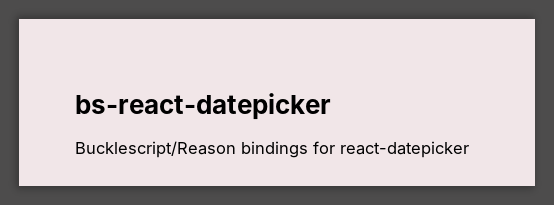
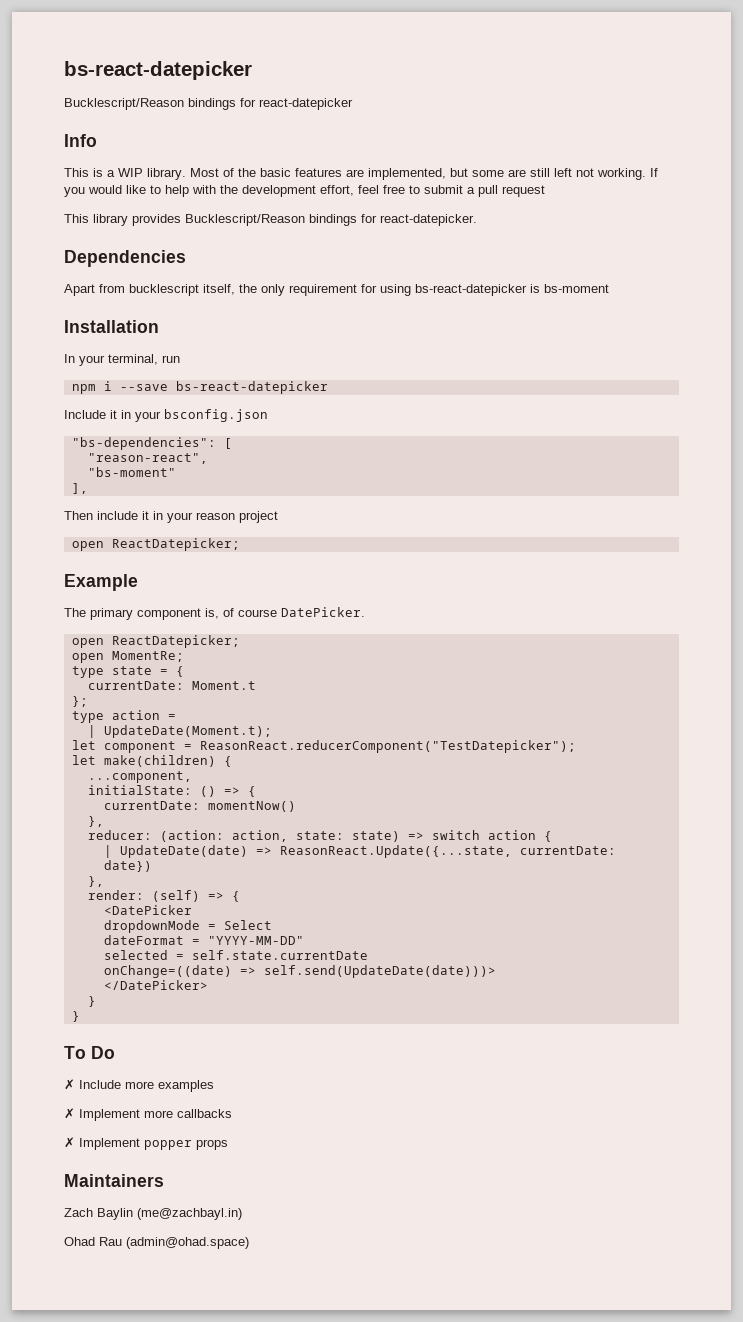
+ Info
+ This is a WIP library. Most of the basic features are implemented, but some are still left not working. If you would like to help with the development effort, feel free to submit a pull request
+ This library provides Bucklescript/Reason bindings for react-datepicker.
+ Dependencies
+ Apart from bucklescript itself, the only requirement for using bs-react-datepicker is bs-moment
+ Installation
+ In your terminal, run
+ npm i --save bs-react-datepicker
+ Include it in your bsconfig.json
+ "bs-dependencies": [
+ "reason-react",
+ "bs-moment"
+ ],
+ Then include it in your reason project
+ open ReactDatepicker;
+ Example
+ The primary component is, of course DatePicker.
+ open ReactDatepicker;
+ open MomentRe;
+ type state = {
+ currentDate: Moment.t
+ };
+ type action =
+ | UpdateDate(Moment.t);
+ let component = ReasonReact.reducerComponent("TestDatepicker");
+ let make(children) {
+ ...component,
+ initialState: () => {
+ currentDate: momentNow()
+ },
+ reducer: (action: action, state: state) => switch action {
+ | UpdateDate(date) => ReasonReact.Update({...state, currentDate: date})
+ },
+ render: (self) => {
+ <DatePicker
+ dropdownMode = Select
+ dateFormat = "YYYY-MM-DD"
+ selected = self.state.currentDate
+ onChange=((date) => self.send(UpdateDate(date)))>
+ </DatePicker>
+ }
+ }
+ To Do
+ ✗ Include more examples
+ ✗ Implement more callbacks
+ ✗ Implement popper props
+ Maintainers
+ Zach Baylin (me@zachbayl.in)
+ Ohad Rau (admin@ohad.space)

